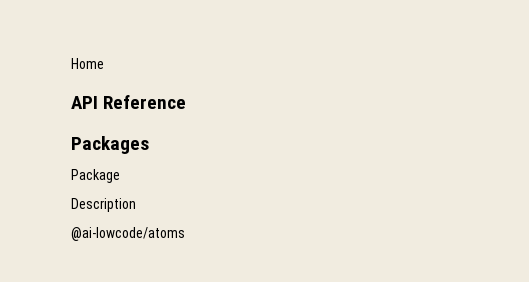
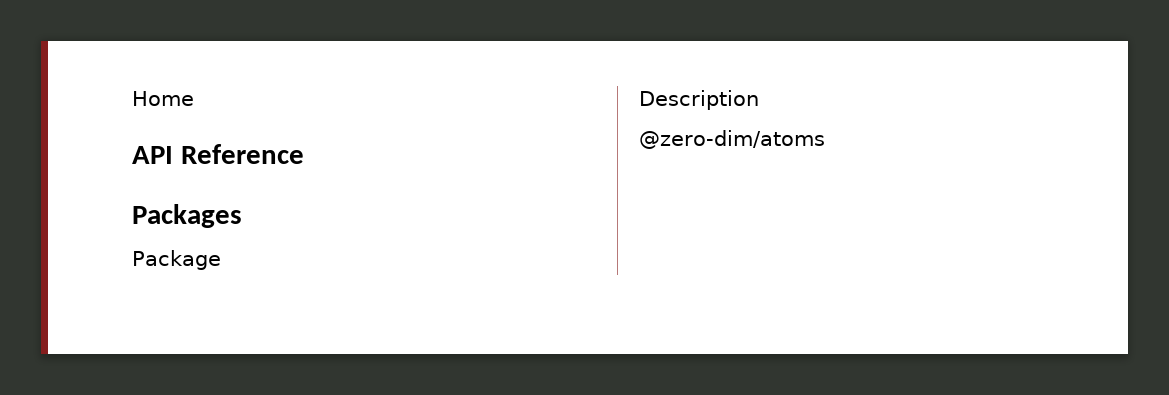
- @ai-lowcode/atoms
+ @zero-dim/atoms

